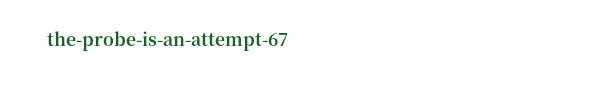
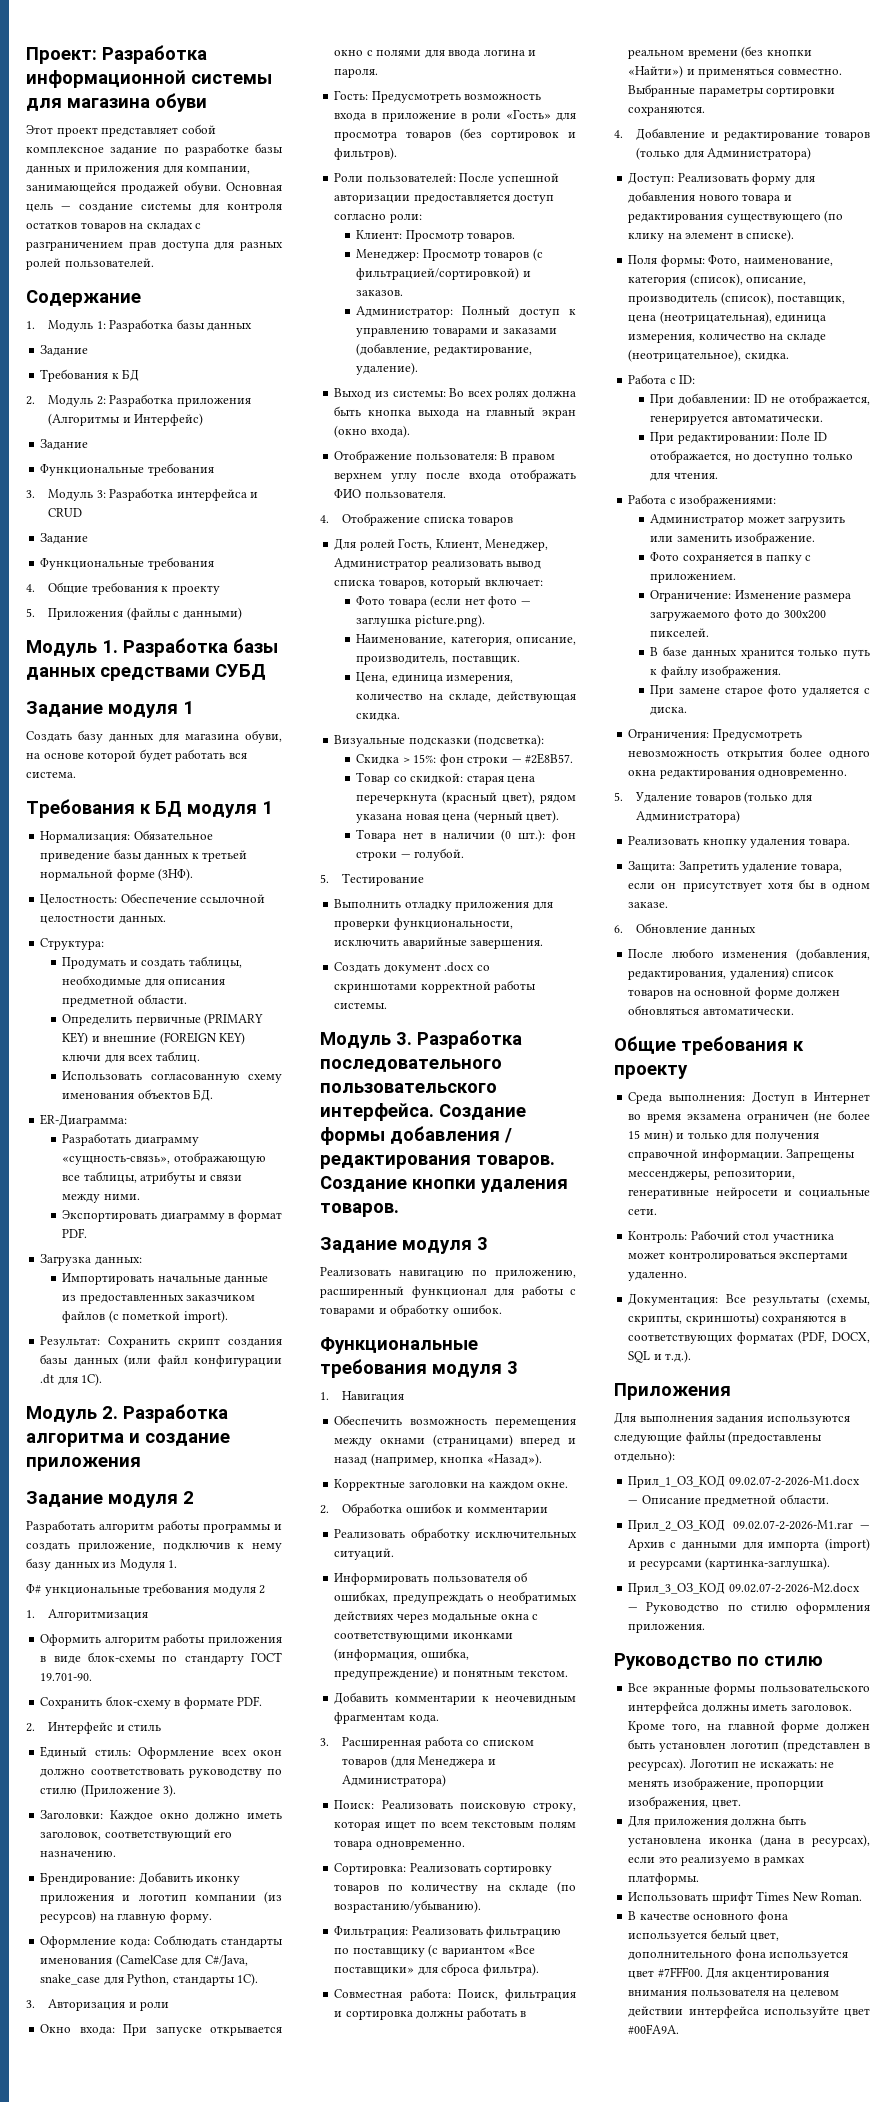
- the-probe-is-an-attempt-67
+ Проект: Разработка информационной системы для магазина обуви
+ Этот проект представляет собой комплексное задание по разработке базы данных и приложения для компании, занимающейся продажей обуви. Основная цель — создание системы для контроля остатков товаров на складах с разграничением прав доступа для разных ролей пользователей.
+ Содержание
+ 1. Модуль 1: Разработка базы данных
+ Задание
+ Требования к БД
+ 2. Модуль 2: Разработка приложения (Алгоритмы и Интерфейс)
+ Задание
+ Функциональные требования
+ 3. Модуль 3: Разработка интерфейса и CRUD
+ Задание
+ Функциональные требования
+ 4. Общие требования к проекту
+ 5. Приложения (файлы с данными)
+ Модуль 1. Разработка базы данных средствами СУБД
+ Задание модуля 1
+ Создать базу данных для магазина обуви, на основе которой будет работать вся система.
+ Требования к БД модуля 1
+ Нормализация: Обязательное приведение базы данных к третьей нормальной форме (3НФ).
+ Целостность: Обеспечение ссылочной целостности данных.
+ Структура:
+ Продумать и создать таблицы, необходимые для описания предметной области.
+ Определить первичные (PRIMARY KEY) и внешние (FOREIGN KEY) ключи для всех таблиц.
+ Использовать согласованную схему именования объектов БД.
+ ER-Диаграмма:
+ Разработать диаграмму «сущность-связь», отображающую все таблицы, атрибуты и связи между ними.
+ Экспортировать диаграмму в формат PDF.
+ Загрузка данных:
+ Импортировать начальные данные из предоставленных заказчиком файлов (с пометкой import).
+ Результат: Сохранить скрипт создания базы данных (или файл конфигурации .dt для 1С).
+ Модуль 2. Разработка алгоритма и создание приложения
+ Задание модуля 2
+ Разработать алгоритм работы программы и создать приложение, подключив к нему базу данных из Модуля 1.
+ Ф# ункциональные требования модуля 2
+ 1. Алгоритмизация
+ Оформить алгоритм работы приложения в виде блок-схемы по стандарту ГОСТ 19.701-90.
+ Сохранить блок-схему в формате PDF.
+ 2. Интерфейс и стиль
+ Единый стиль: Оформление всех окон должно соответствовать руководству по стилю (Приложение 3).
+ Заголовки: Каждое окно должно иметь заголовок, соответствующий его назначению.
+ Брендирование: Добавить иконку приложения и логотип компании (из ресурсов) на главную форму.
+ Оформление кода: Соблюдать стандарты именования (CamelCase для C#/Java, snake_case для Python, стандарты 1С).
+ 3. Авторизация и роли
+ Окно входа: При запуске открывается окно с полями для ввода логина и пароля.
+ Гость: Предусмотреть возможность входа в приложение в роли «Гость» для просмотра товаров (без сортировок и фильтров).
+ Роли пользователей: После успешной авторизации предоставляется доступ согласно роли:
+ Клиент: Просмотр товаров.
+ Менеджер: Просмотр товаров (с фильтрацией/сортировкой) и заказов.
+ Администратор: Полный доступ к управлению товарами и заказами (добавление, редактирование, удаление).
+ Выход из системы: Во всех ролях должна быть кнопка выхода на главный экран (окно входа).
+ Отображение пользователя: В правом верхнем углу после входа отображать ФИО пользователя.
+ 4. Отображение списка товаров
+ Для ролей Гость, Клиент, Менеджер, Администратор реализовать вывод списка товаров, который включает:
+ Фото товара (если нет фото — заглушка picture.png).
+ Наименование, категория, описание, производитель, поставщик.
+ Цена, единица измерения, количество на складе, действующая скидка.
+ Визуальные подсказки (подсветка):
+ Скидка > 15%: фон строки — #2E8B57.
+ Товар со скидкой: старая цена перечеркнута (красный цвет), рядом указана новая цена (черный цвет).
+ Товара нет в наличии (0 шт.): фон строки — голубой.
+ 5. Тестирование
+ Выполнить отладку приложения для проверки функциональности, исключить аварийные завершения.
+ Создать документ .docx со скриншотами корректной работы системы.
+ Модуль 3. Разработка последовательного пользовательского интерфейса. Создание формы добавления / редактирования товаров. Создание кнопки удаления товаров.
+ Задание модуля 3
+ Реализовать навигацию по приложению, расширенный функционал для работы с товарами и обработку ошибок.
+ Функциональные требования модуля 3
+ 1. Навигация
+ Обеспечить возможность перемещения между окнами (страницами) вперед и назад (например, кнопка «Назад»).
+ Корректные заголовки на каждом окне.
+ 2. Обработка ошибок и комментарии
+ Реализовать обработку исключительных ситуаций.
+ Информировать пользователя об ошибках, предупреждать о необратимых действиях через модальные окна с соответствующими иконками (информация, ошибка, предупреждение) и понятным текстом.
+ Добавить комментарии к неочевидным фрагментам кода.
+ 3. Расширенная работа со списком товаров (для Менеджера и Администратора)
+ Поиск: Реализовать поисковую строку, которая ищет по всем текстовым полям товара одновременно.
+ Сортировка: Реализовать сортировку товаров по количеству на складе (по возрастанию/убыванию).
+ Фильтрация: Реализовать фильтрацию по поставщику (с вариантом «Все поставщики» для сброса фильтра).
+ Совместная работа: Поиск, фильтрация и сортировка должны работать в реальном времени (без кнопки «Найти») и применяться совместно. Выбранные параметры сортировки сохраняются.
+ 4. Добавление и редактирование товаров (только для Администратора)
+ Доступ: Реализовать форму для добавления нового товара и редактирования существующего (по клику на элемент в списке).
+ Поля формы: Фото, наименование, категория (список), описание, производитель (список), поставщик, цена (неотрицательная), единица измерения, количество на складе (неотрицательное), скидка.
+ Работа с ID:
+ При добавлении: ID не отображается, генерируется автоматически.
+ При редактировании: Поле ID отображается, но доступно только для чтения.
+ Работа с изображениями:
+ Администратор может загрузить или заменить изображение.
+ Фото сохраняется в папку с приложением.
+ Ограничение: Изменение размера загружаемого фото до 300x200 пикселей.
+ В базе данных хранится только путь к файлу изображения.
+ При замене старое фото удаляется с диска.
+ Ограничения: Предусмотреть невозможность открытия более одного окна редактирования одновременно.
+ 5. Удаление товаров (только для Администратора)
+ Реализовать кнопку удаления товара.
+ Защита: Запретить удаление товара, если он присутствует хотя бы в одном заказе.
+ 6. Обновление данных
+ После любого изменения (добавления, редактирования, удаления) список товаров на основной форме должен обновляться автоматически.
+ Общие требования к проекту
+ Среда выполнения: Доступ в Интернет во время экзамена ограничен (не более 15 мин) и только для получения справочной информации. Запрещены мессенджеры, репозитории, генеративные нейросети и социальные сети.
+ Контроль: Рабочий стол участника может контролироваться экспертами удаленно.
+ Документация: Все результаты (схемы, скрипты, скриншоты) сохраняются в соответствующих форматах (PDF, DOCX, SQL и т.д.).
+ Приложения
+ Для выполнения задания используются следующие файлы (предоставлены отдельно):
+ Прил_1_ОЗ_КОД 09.02.07-2-2026-М1.docx — Описание предметной области.
+ Прил_2_ОЗ_КОД 09.02.07-2-2026-М1.rar — Архив с данными для импорта (import) и ресурсами (картинка-заглушка).
+ Прил_3_ОЗ_КОД 09.02.07-2-2026-М2.docx — Руководство по стилю оформления приложения.
+ Руководство по стилю
+ Все экранные формы пользовательского интерфейса должны иметь заголовок. Кроме того, на главной форме должен быть установлен логотип (представлен в ресурсах). Логотип не искажать: не менять изображение, пропорции изображения, цвет.
+ Для приложения должна быть установлена иконка (дана в ресурсах), если это реализуемо в рамках платформы.
+ Использовать шрифт Times New Roman.
+ В качестве основного фона используется белый цвет, дополнительного фона используется цвет #7FFF00. Для акцентирования внимания пользователя на целевом действии интерфейса используйте цвет #00FA9A.

